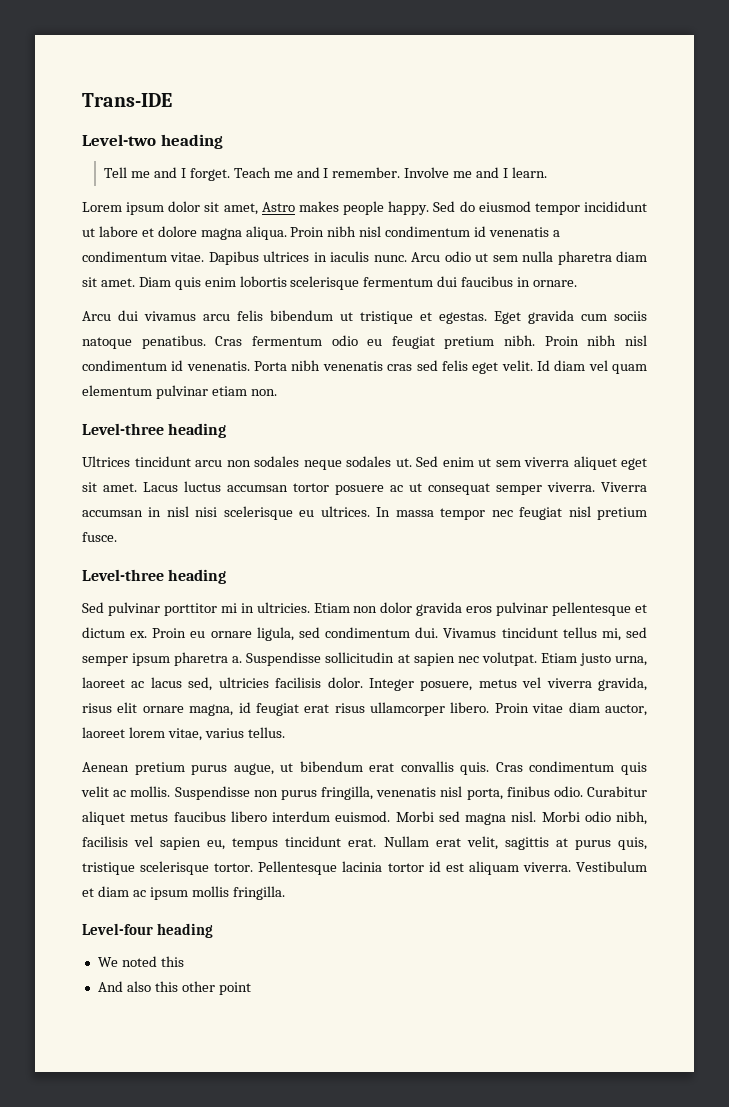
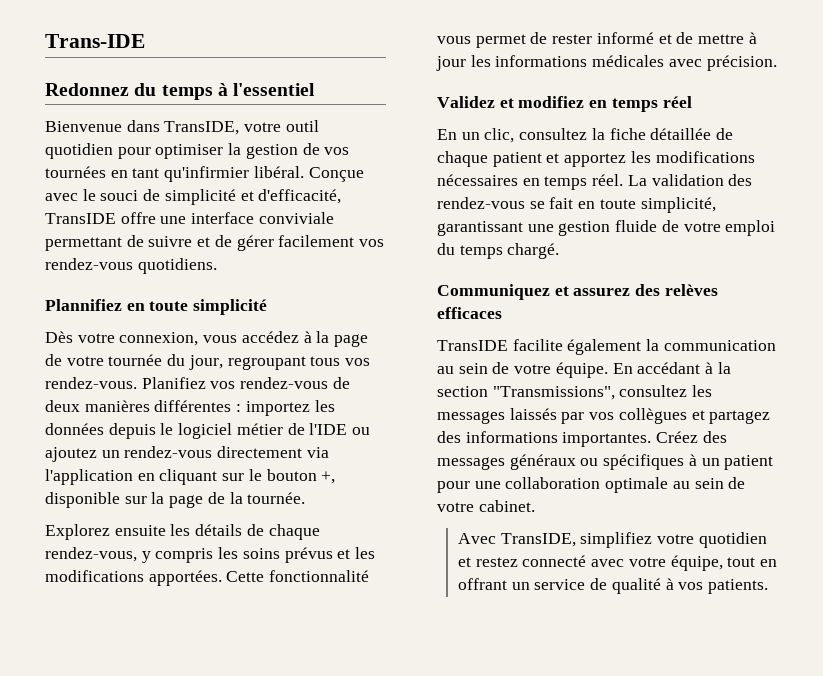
- Level-two heading
- Tell me and I forget. Teach me and I remember. Involve me and I learn.
- Lorem ipsum dolor sit amet, Astro makes people happy. Sed do eiusmod tempor incididunt ut labore et dolore magna aliqua. Proin nibh nisl condimentum id venenatis a condimentum vitae. Dapibus ultrices in iaculis nunc. Arcu odio ut sem nulla pharetra diam sit amet. Diam quis enim lobortis scelerisque fermentum dui faucibus in ornare.
- Arcu dui vivamus arcu felis bibendum ut tristique et egestas. Eget gravida cum sociis natoque penatibus. Cras fermentum odio eu feugiat pretium nibh. Proin nibh nisl condimentum id venenatis. Porta nibh venenatis cras sed felis eget velit. Id diam vel quam elementum pulvinar etiam non.
- Level-three heading
- Ultrices tincidunt arcu non sodales neque sodales ut. Sed enim ut sem viverra aliquet eget sit amet. Lacus luctus accumsan tortor posuere ac ut consequat semper viverra. Viverra accumsan in nisl nisi scelerisque eu ultrices. In massa tempor nec feugiat nisl pretium fusce.
- Level-three heading
- Sed pulvinar porttitor mi in ultricies. Etiam non dolor gravida eros pulvinar pellentesque et dictum ex. Proin eu ornare ligula, sed condimentum dui. Vivamus tincidunt tellus mi, sed semper ipsum pharetra a. Suspendisse sollicitudin at sapien nec volutpat. Etiam justo urna, laoreet ac lacus sed, ultricies facilisis dolor. Integer posuere, metus vel viverra gravida, risus elit ornare magna, id feugiat erat risus ullamcorper libero. Proin vitae diam auctor, laoreet lorem vitae, varius tellus.
- Aenean pretium purus augue, ut bibendum erat convallis quis. Cras condimentum quis velit ac mollis. Suspendisse non purus fringilla, venenatis nisl porta, finibus odio. Curabitur aliquet metus faucibus libero interdum euismod. Morbi sed magna nisl. Morbi odio nibh, facilisis vel sapien eu, tempus tincidunt erat. Nullam erat velit, sagittis at purus quis, tristique scelerisque tortor. Pellentesque lacinia tortor id est aliquam viverra. Vestibulum et diam ac ipsum mollis fringilla.
- Level-four heading
- We noted this
- And also this other point
+ Redonnez du temps à l'essentiel
+ Bienvenue dans TransIDE, votre outil quotidien pour optimiser la gestion de vos tournées en tant qu'infirmier libéral. Conçue avec le souci de simplicité et d'efficacité, TransIDE offre une interface conviviale permettant de suivre et de gérer facilement vos rendez-vous quotidiens.
+ Plannifiez en toute simplicité
+ Dès votre connexion, vous accédez à la page de votre tournée du jour, regroupant tous vos rendez-vous. Planifiez vos rendez-vous de deux manières différentes : importez les données depuis le logiciel métier de l'IDE ou ajoutez un rendez-vous directement via l'application en cliquant sur le bouton +, disponible sur la page de la tournée.
+ Explorez ensuite les détails de chaque rendez-vous, y compris les soins prévus et les modifications apportées. Cette fonctionnalité vous permet de rester informé et de mettre à jour les informations médicales avec précision.
+ Validez et modifiez en temps réel
+ En un clic, consultez la fiche détaillée de chaque patient et apportez les modifications nécessaires en temps réel. La validation des rendez-vous se fait en toute simplicité, garantissant une gestion fluide de votre emploi du temps chargé.
+ Communiquez et assurez des relèves efficaces
+ TransIDE facilite également la communication au sein de votre équipe. En accédant à la section "Transmissions", consultez les messages laissés par vos collègues et partagez des informations importantes. Créez des messages généraux ou spécifiques à un patient pour une collaboration optimale au sein de votre cabinet.
+ Avec TransIDE, simplifiez votre quotidien et restez connecté avec votre équipe, tout en offrant un service de qualité à vos patients.

